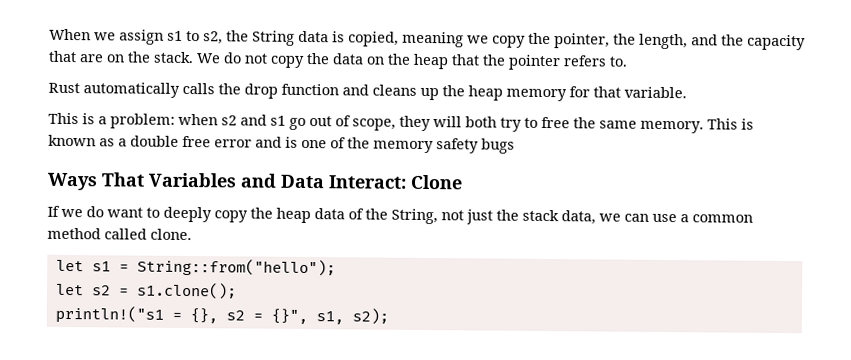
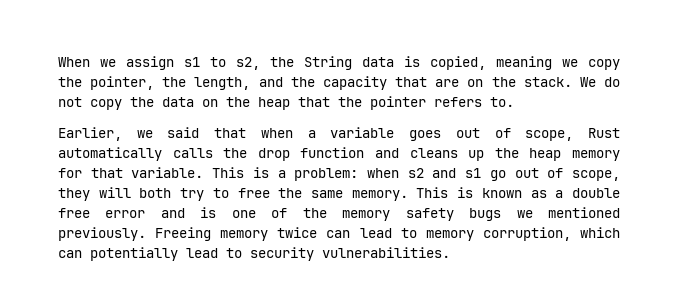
- Rust automatically calls the drop function and cleans up the heap memory for that variable.
- This is a problem: when s2 and s1 go out of scope, they will both try to free the same memory.
+ Earlier, we said that when a variable goes out of scope, Rust automatically calls the drop function and cleans up the heap memory for that variable. This is a problem: when s2 and s1 go out of scope, they will both try to free the same memory.
- This is known as a double free error and is one of the memory safety bugs
- Ways That Variables and Data Interact: Clone
- If we do want to deeply copy the heap data of the String, not just the stack data, we can use a common method called clone.
- let s1 = String::from("hello");
- let s2 = s1.clone();
- println!("s1 = {}, s2 = {}", s1, s2);
+ This is known as a double free error and is one of the memory safety bugs we mentioned previously. Freeing memory twice can lead to memory corruption, which can potentially lead to security vulnerabilities.

